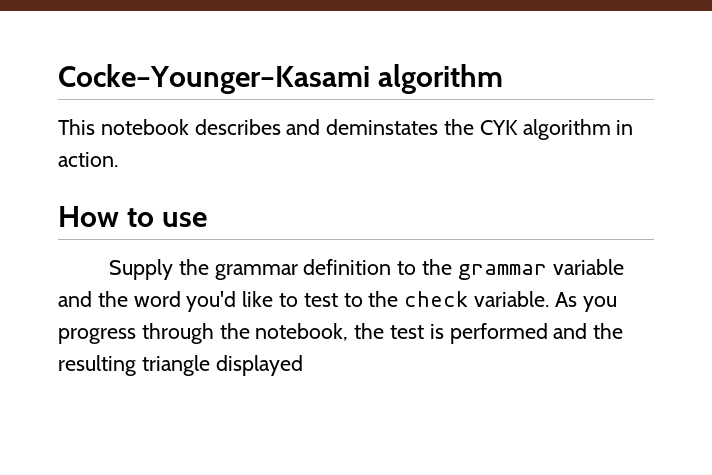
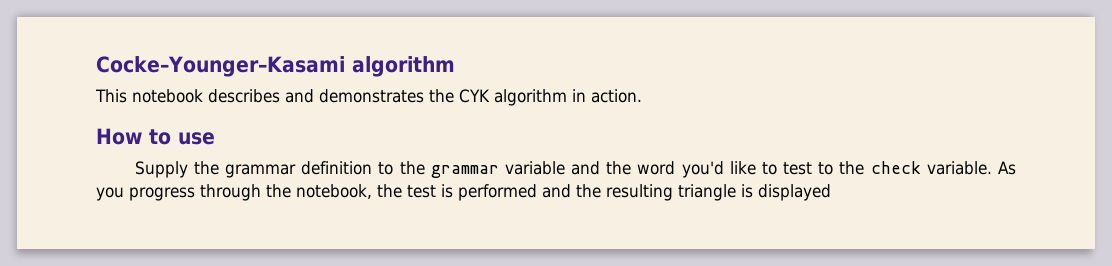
- This notebook describes and deminstates the CYK algorithm in action.
+ This notebook describes and demonstrates the CYK algorithm in action.
- As you progress through the notebook, the test is performed and the resulting triangle displayed
+ As you progress through the notebook, the test is performed and the resulting triangle is displayed

